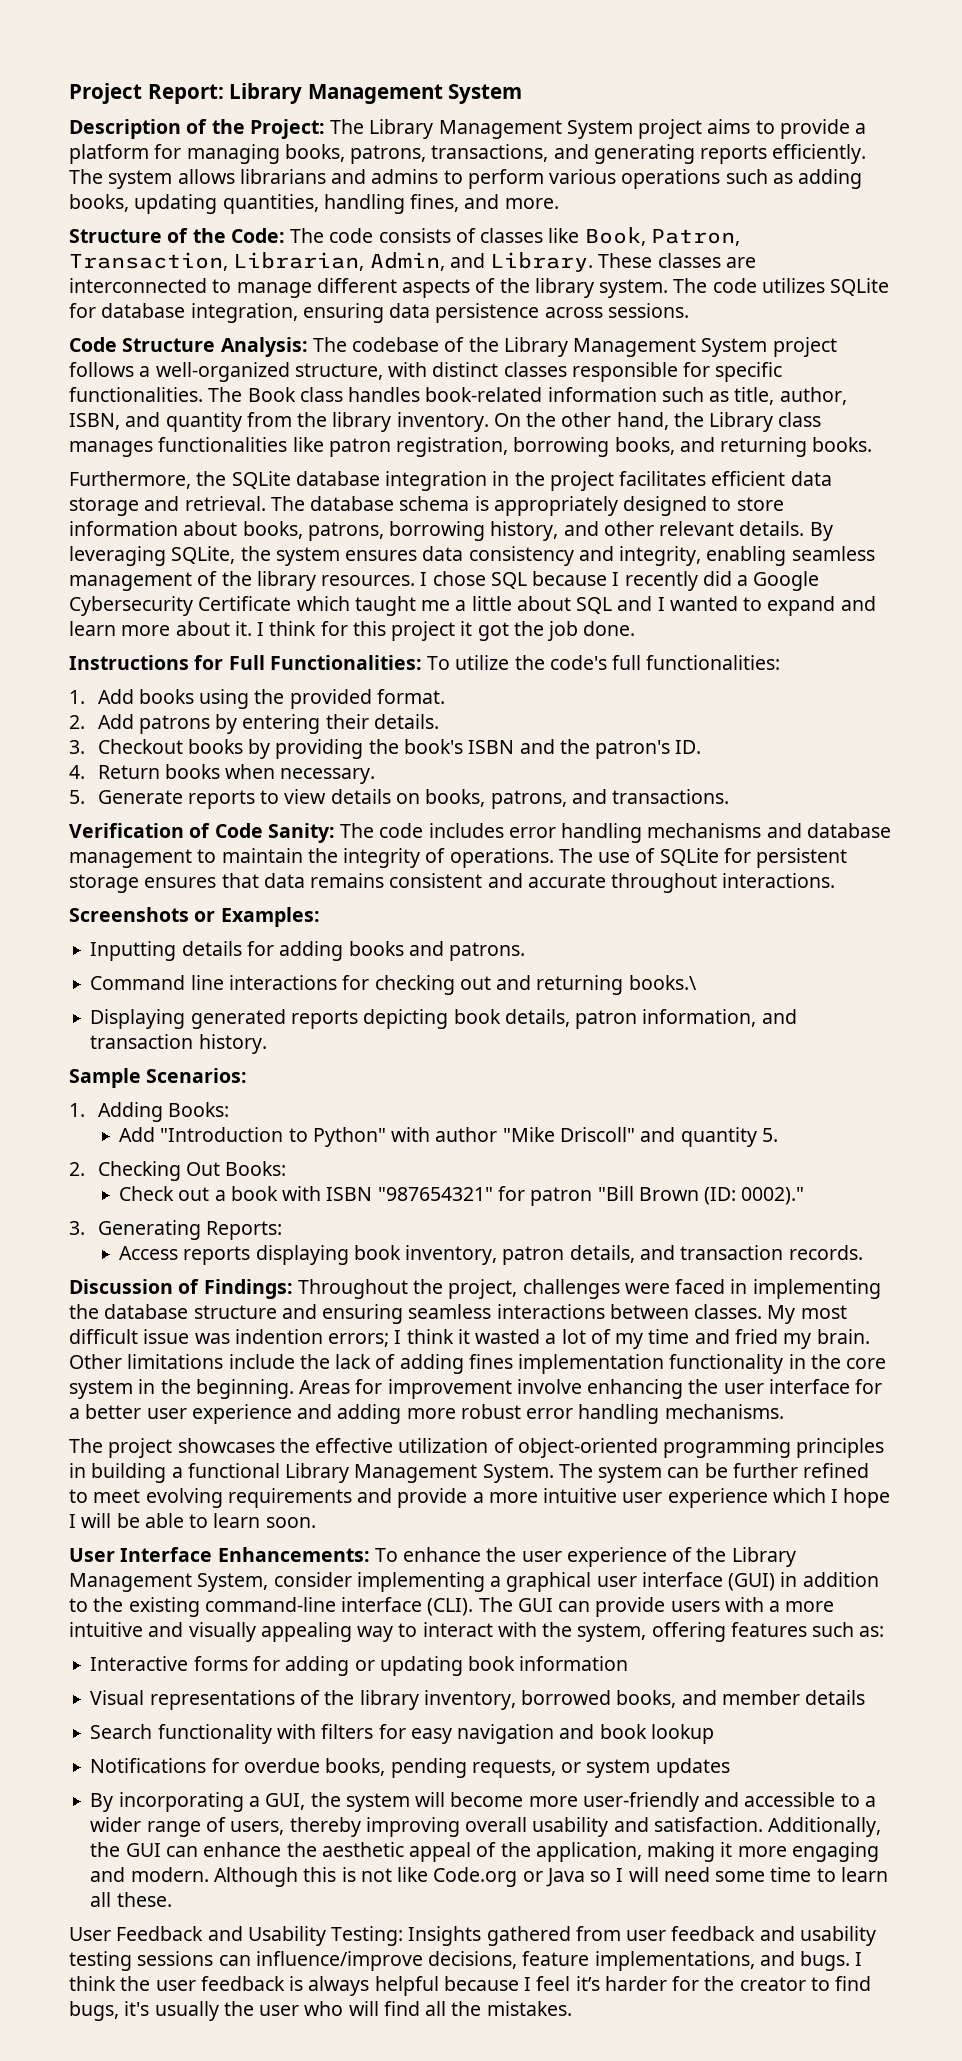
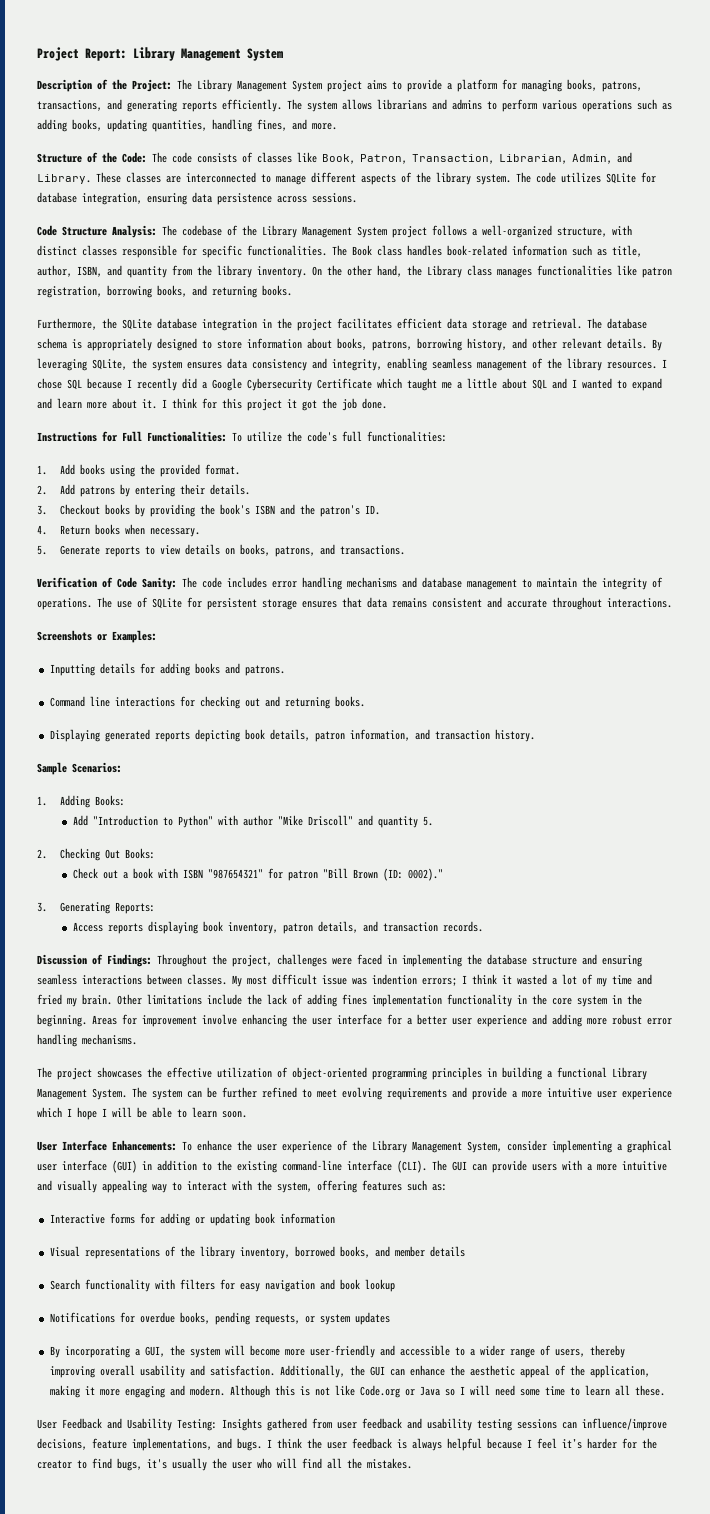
- Command line interactions for checking out and returning books.\
+ Command line interactions for checking out and returning books.

